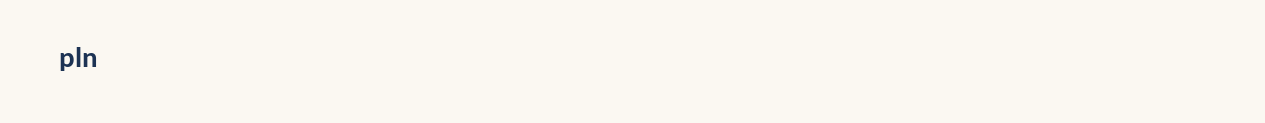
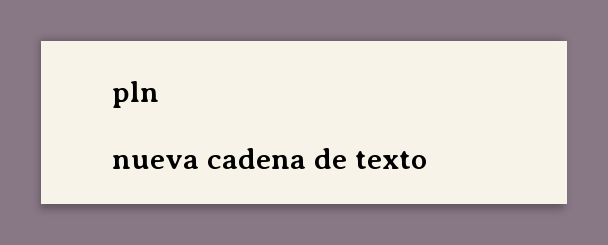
+ nueva cadena de texto

